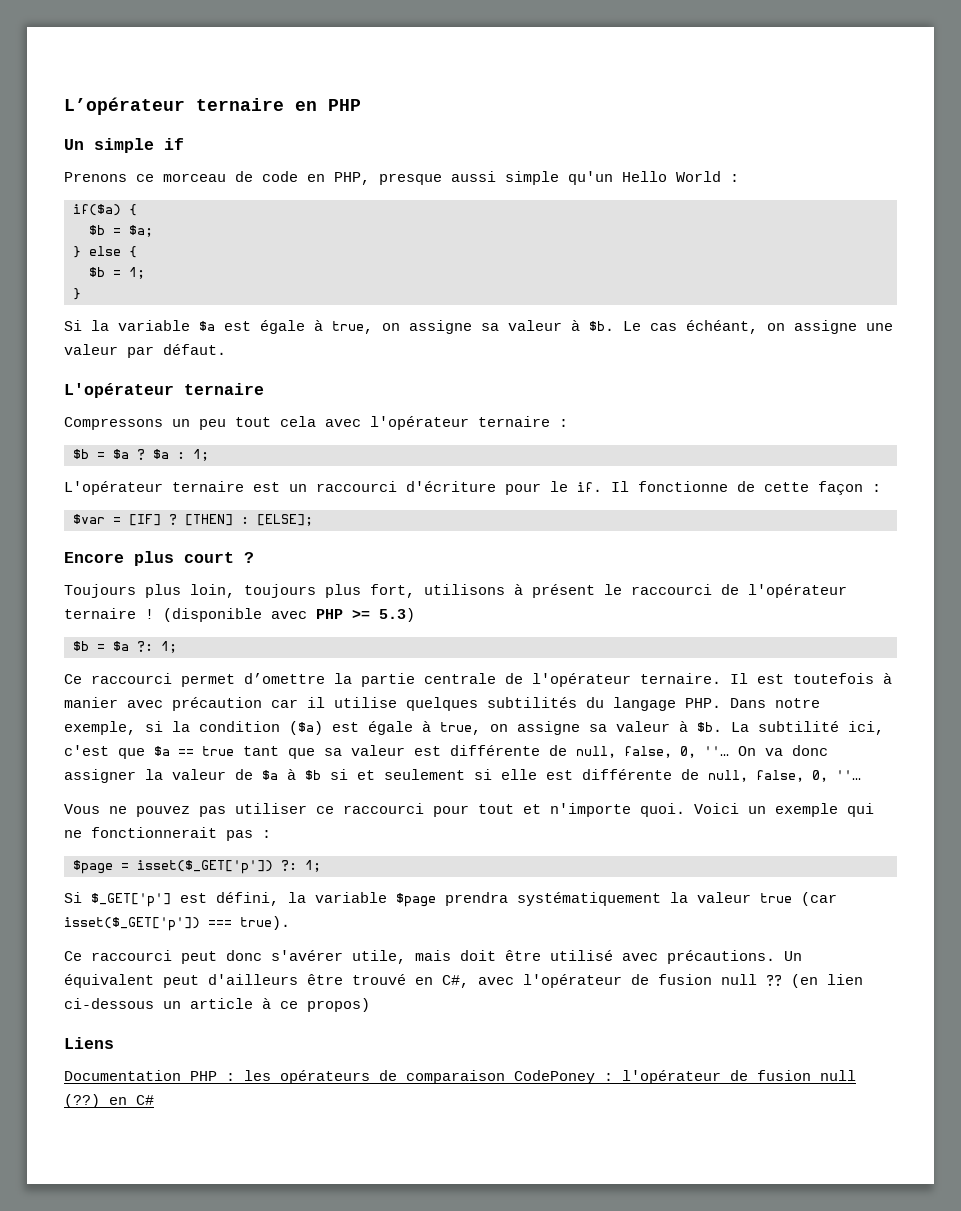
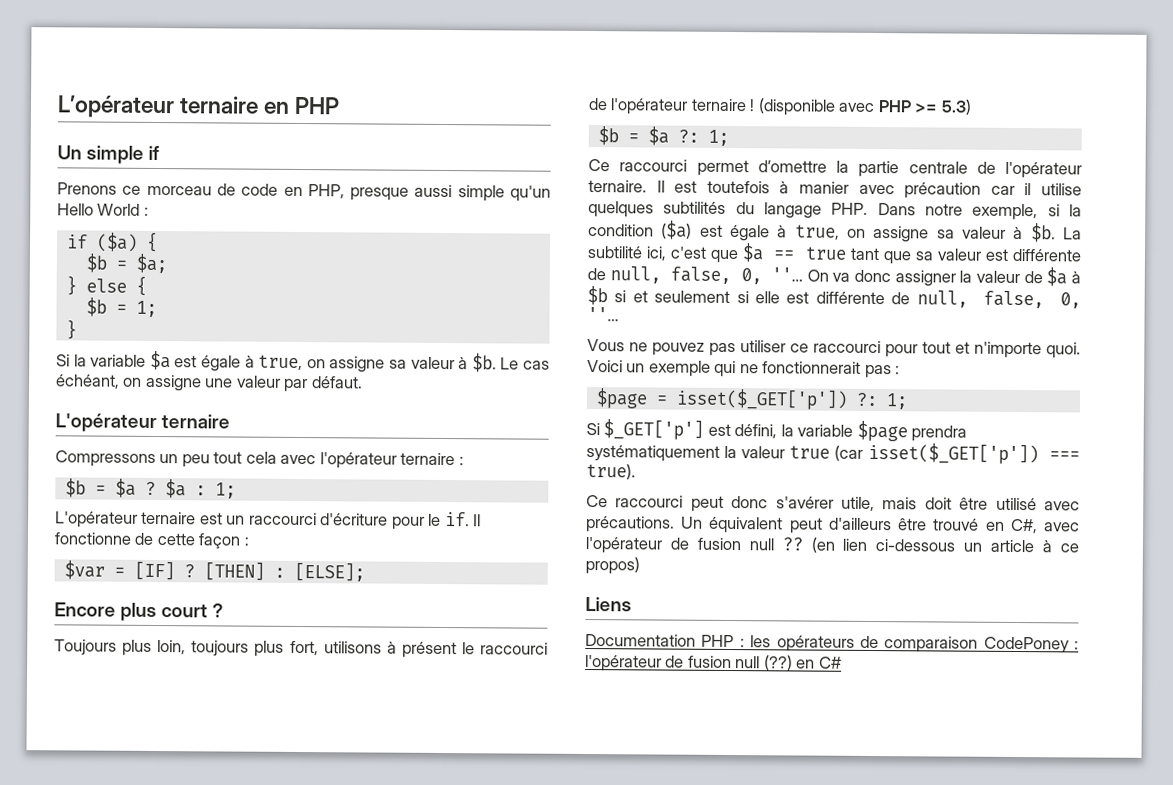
- if($a) {
+ if ($a) {

